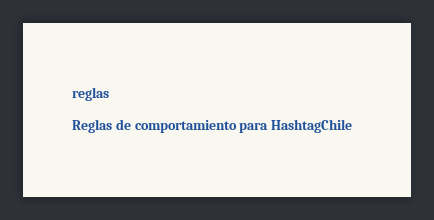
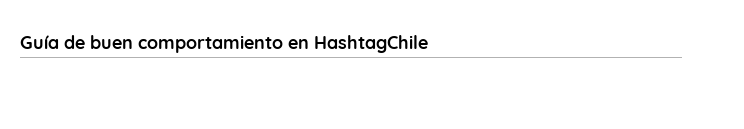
- reglas
- Reglas de comportamiento para HashtagChile
+ Guía de buen comportamiento en HashtagChile

